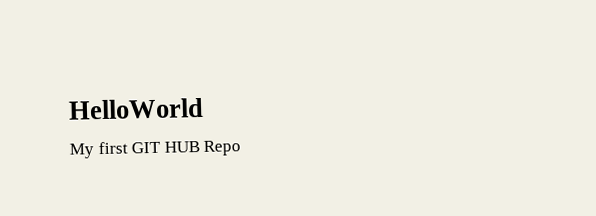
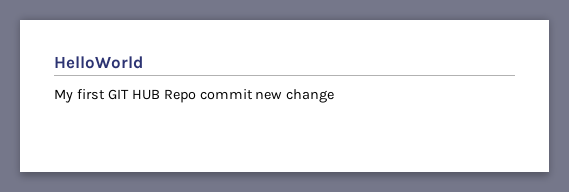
- My first GIT HUB Repo
+ My first GIT HUB Repo commit new change

